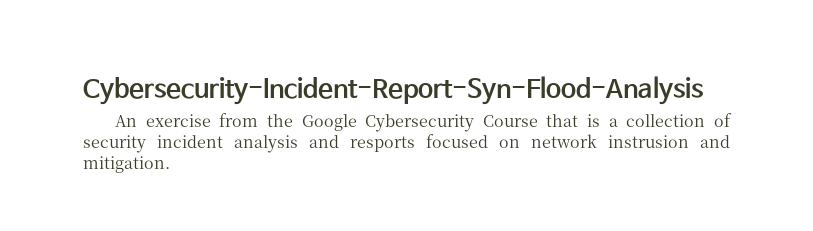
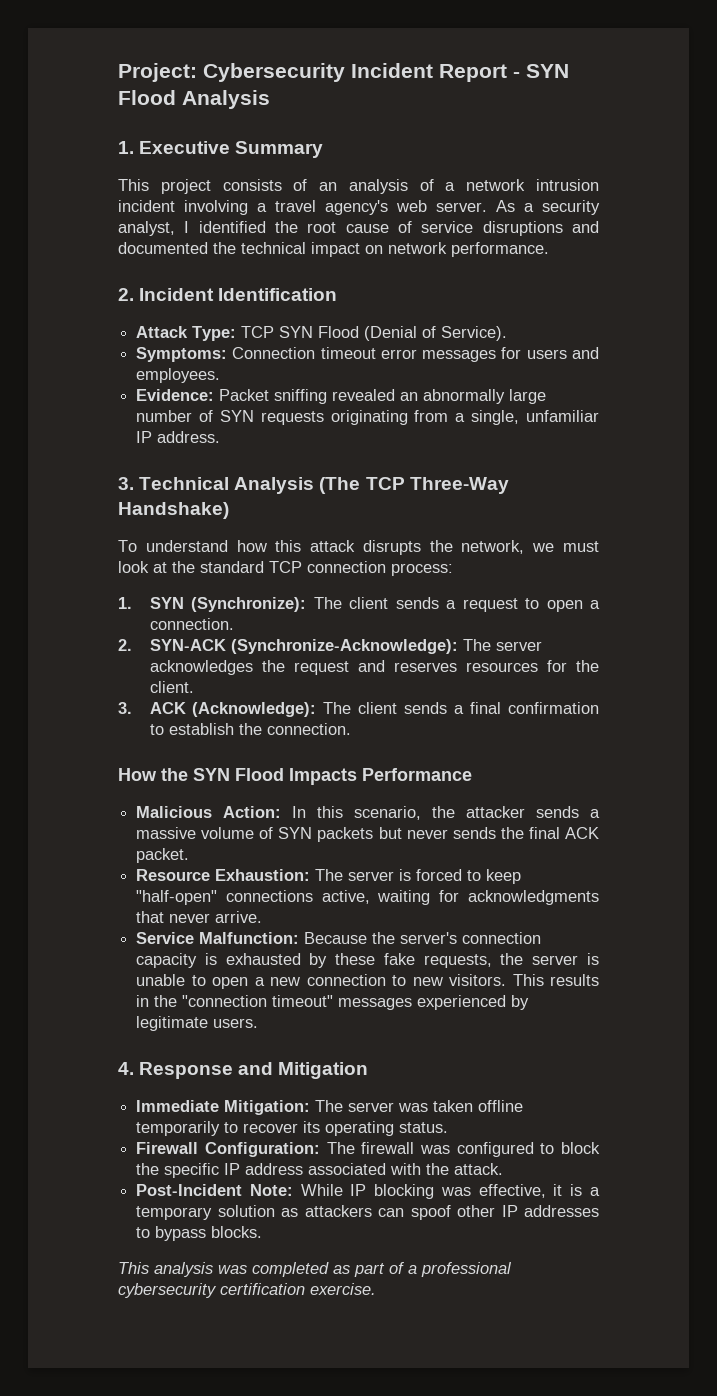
- Cybersecurity-Incident-Report-Syn-Flood-Analysis
- An exercise from the Google Cybersecurity Course that is a collection of security incident analysis and resports focused on network instrusion and mitigation.
+ Project: Cybersecurity Incident Report - SYN Flood Analysis
+ 1. Executive Summary
+ This project consists of an analysis of a network intrusion incident involving a travel agency's web server. As a security analyst, I identified the root cause of service disruptions and documented the technical impact on network performance.
+ 2. Incident Identification
+ Attack Type: TCP SYN Flood (Denial of Service).
+ Symptoms: Connection timeout error messages for users and employees.
+ Evidence: Packet sniffing revealed an abnormally large number of SYN requests originating from a single, unfamiliar IP address.
+ 3. Technical Analysis (The TCP Three-Way Handshake)
+ To understand how this attack disrupts the network, we must look at the standard TCP connection process:
+ 1. SYN (Synchronize): The client sends a request to open a connection.
+ 2. SYN-ACK (Synchronize-Acknowledge): The server acknowledges the request and reserves resources for the client.
+ 3. ACK (Acknowledge): The client sends a final confirmation to establish the connection.
+ How the SYN Flood Impacts Performance
+ Malicious Action: In this scenario, the attacker sends a massive volume of SYN packets but never sends the final ACK packet.
+ Resource Exhaustion: The server is forced to keep "half-open" connections active, waiting for acknowledgments that never arrive.
+ Service Malfunction: Because the server's connection capacity is exhausted by these fake requests, the server is unable to open a new connection to new visitors. This results in the "connection timeout" messages experienced by legitimate users.
+ 4. Response and Mitigation
+ Immediate Mitigation: The server was taken offline temporarily to recover its operating status.
+ Firewall Configuration: The firewall was configured to block the specific IP address associated with the attack.
+ Post-Incident Note: While IP blocking was effective, it is a temporary solution as attackers can spoof other IP addresses to bypass blocks.
+ This analysis was completed as part of a professional cybersecurity certification exercise.

